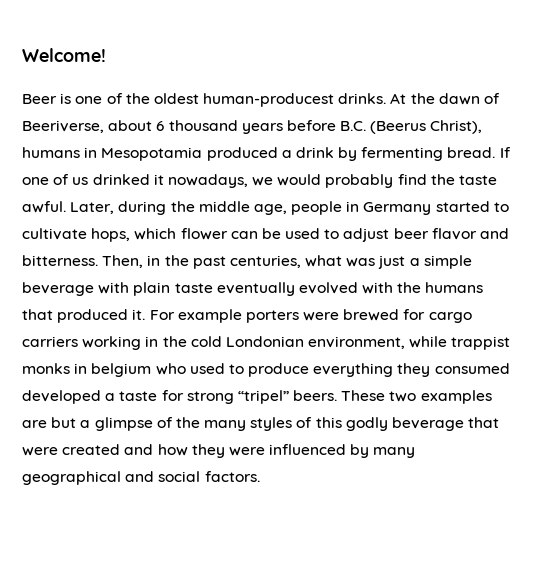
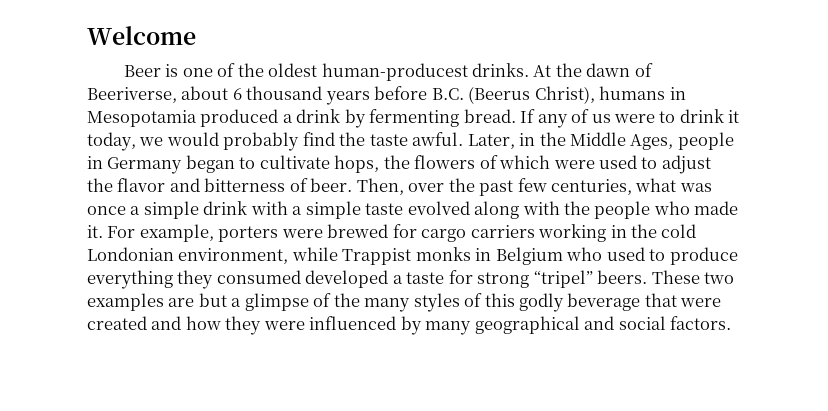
- Welcome!
+ Welcome
- If one of us drinked it nowadays, we would probably find the taste awful.
+ If any of us were to drink it today, we would probably find the taste awful.
- Later, during the middle age, people in Germany started to cultivate hops, which flower can be used to adjust beer flavor and bitterness. Then, in the past centuries, what was just a simple beverage with plain taste eventually evolved with the humans that produced it.
+ Later, in the Middle Ages, people in Germany began to cultivate hops, the flowers of which were used to adjust the flavor and bitterness of beer. Then, over the past few centuries, what was once a simple drink with a simple taste evolved along with the people who made it.
- For example porters were brewed for cargo carriers working in the cold Londonian environment, while trappist monks in belgium who used to produce everything they consumed developed a taste for strong “tripel” beers.
+ For example, porters were brewed for cargo carriers working in the cold Londonian environment, while Trappist monks in Belgium who used to produce everything they consumed developed a taste for strong “tripel” beers.

